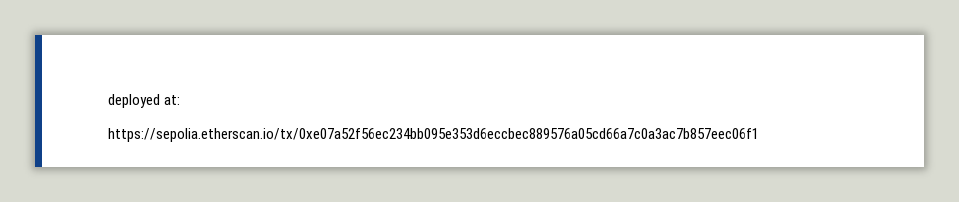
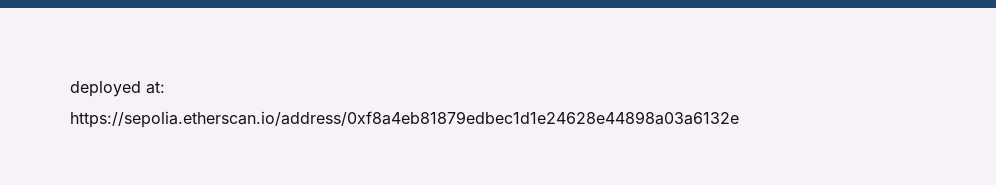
- https://sepolia.etherscan.io/tx/0xe07a52f56ec234bb095e353d6eccbec889576a05cd66a7c0a3ac7b857eec06f1
+ https://sepolia.etherscan.io/address/0xf8a4eb81879edbec1d1e24628e44898a03a6132e

